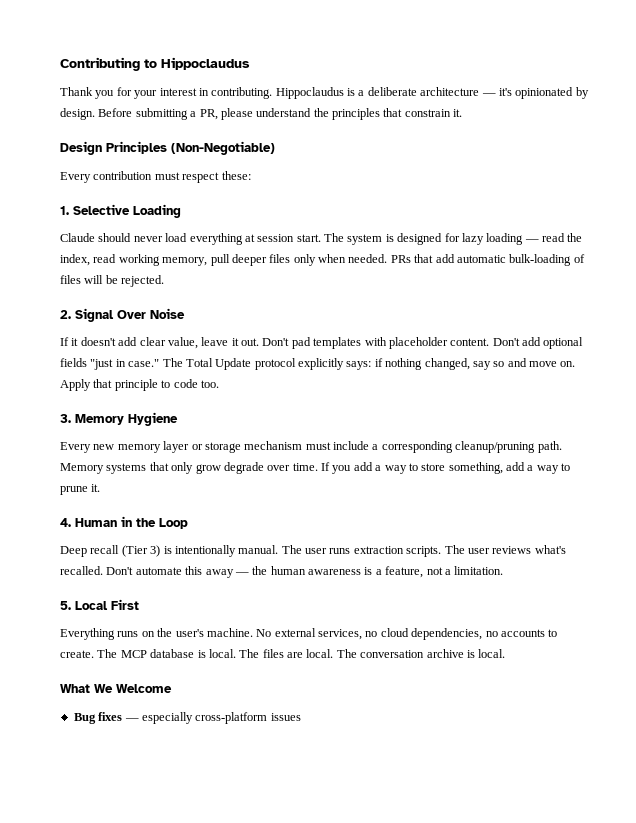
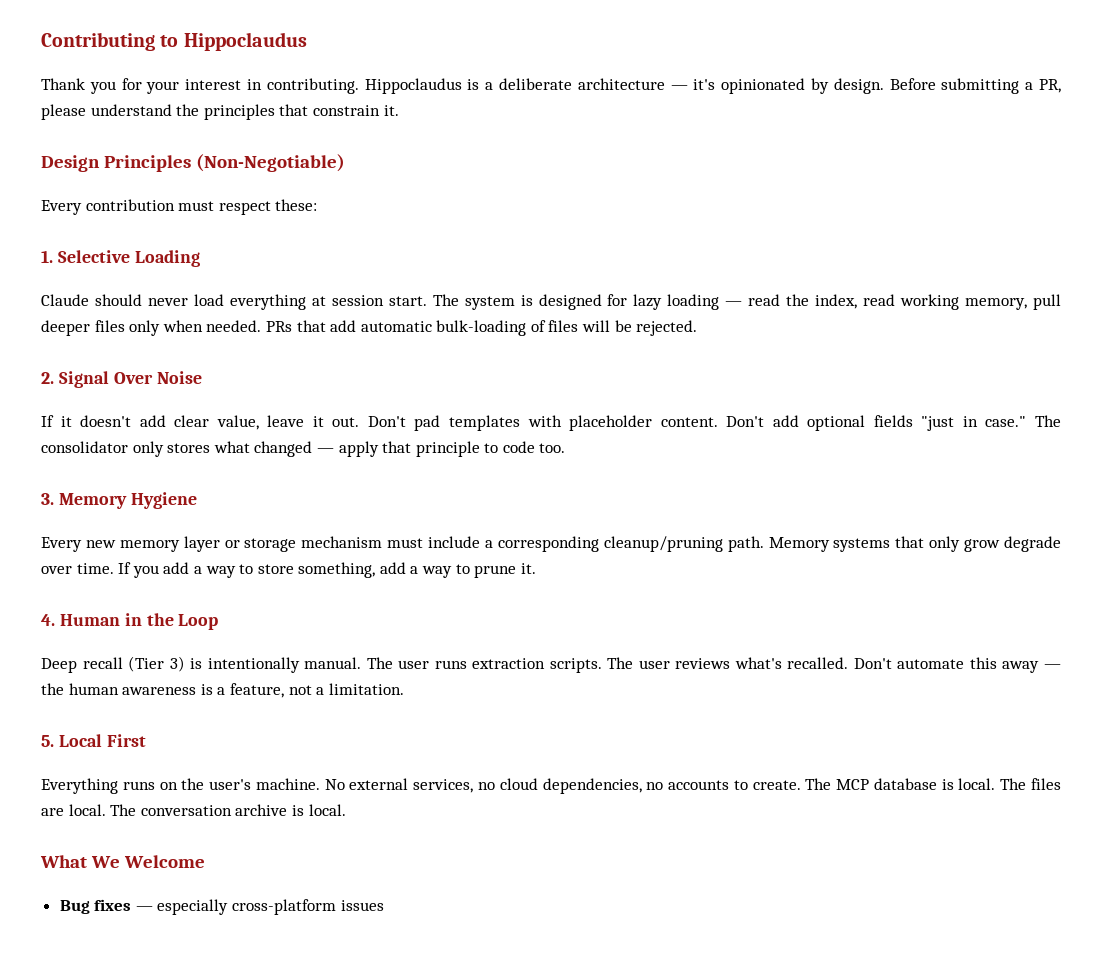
- The Total Update protocol explicitly says: if nothing changed, say so and move on. Apply that principle to code too.
+ The consolidator only stores what changed — apply that principle to code too.

